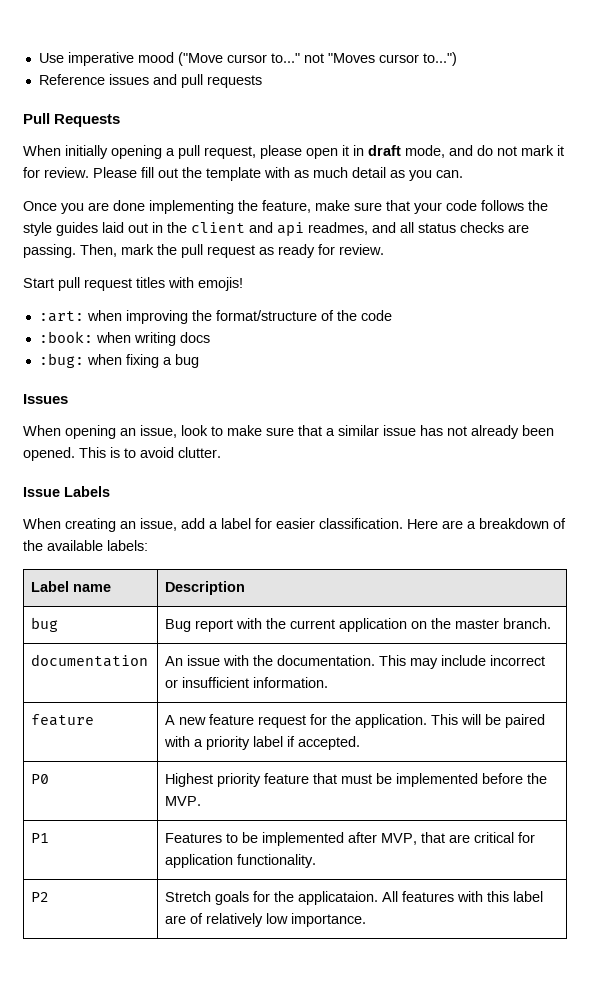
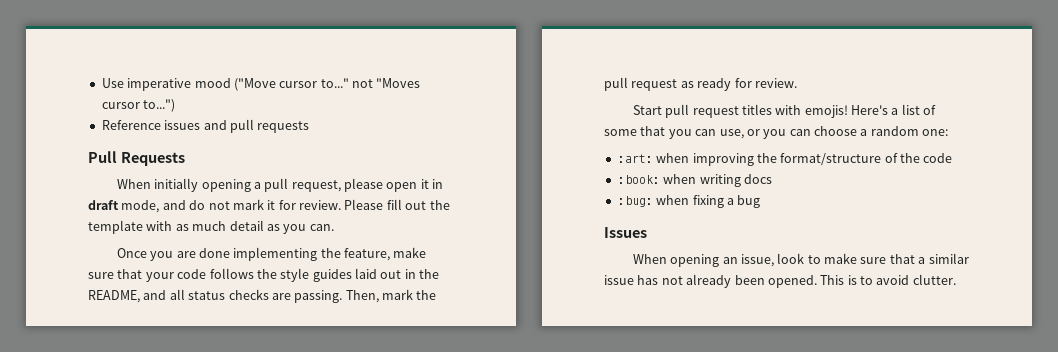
- Once you are done implementing the feature, make sure that your code follows the style guides laid out in the client and api readmes, and all status checks are passing.
+ Once you are done implementing the feature, make sure that your code follows the style guides laid out in the README, and all status checks are passing.
+ Here's a list of some that you can use, or you can choose a random one:
- Issue Labels
- When creating an issue, add a label for easier classification. Here are a breakdown of the available labels:
- Label name | Description
- bug | Bug report with the current application on the master branch.
- documentation | An issue with the documentation. This may include incorrect or insufficient information.
- feature | A new feature request for the application. This will be paired with a priority label if accepted.
- P0 | Highest priority feature that must be implemented before the MVP.
- P1 | Features to be implemented after MVP, that are critical for application functionality.
- P2 | Stretch goals for the applicataion. All features with this label are of relatively low importance.

